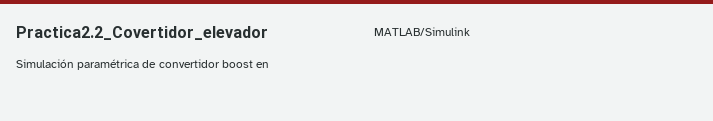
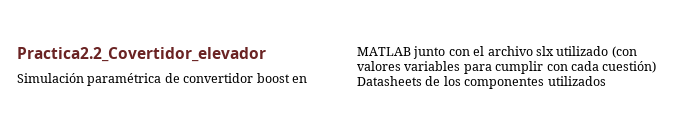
- Simulación paramétrica de convertidor boost en MATLAB/Simulink
+ Simulación paramétrica de convertidor boost en MATLAB junto con el archivo slx utilizado (con valores variables para cumplir con cada cuestión) Datasheets de los componentes utilizados

